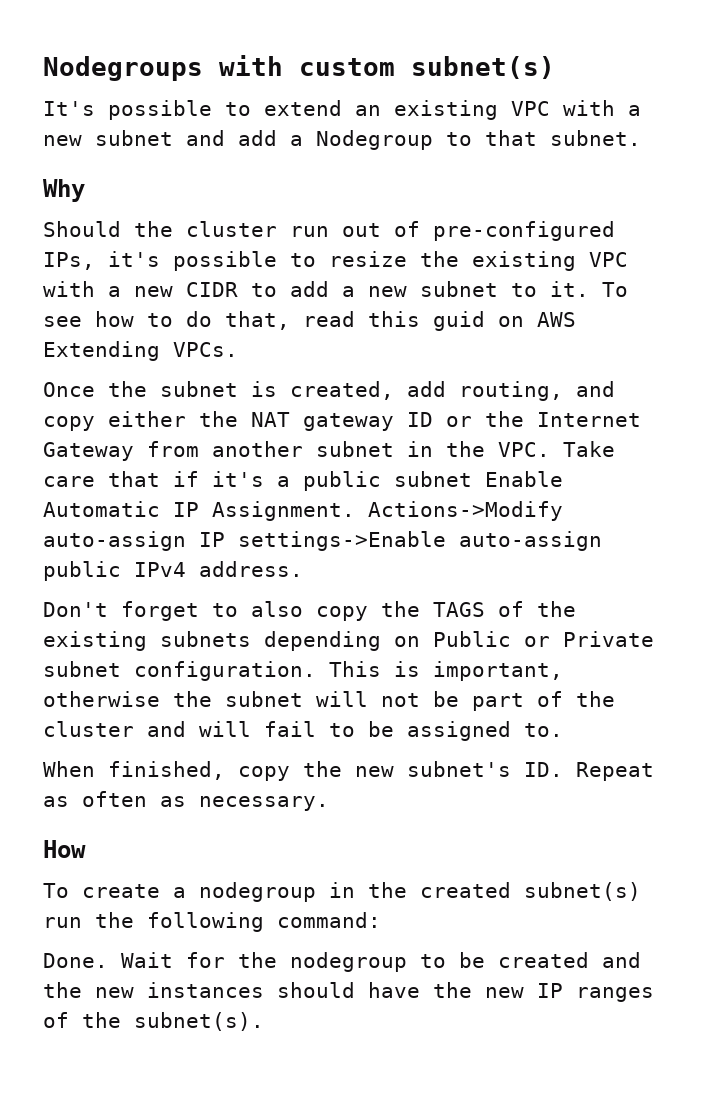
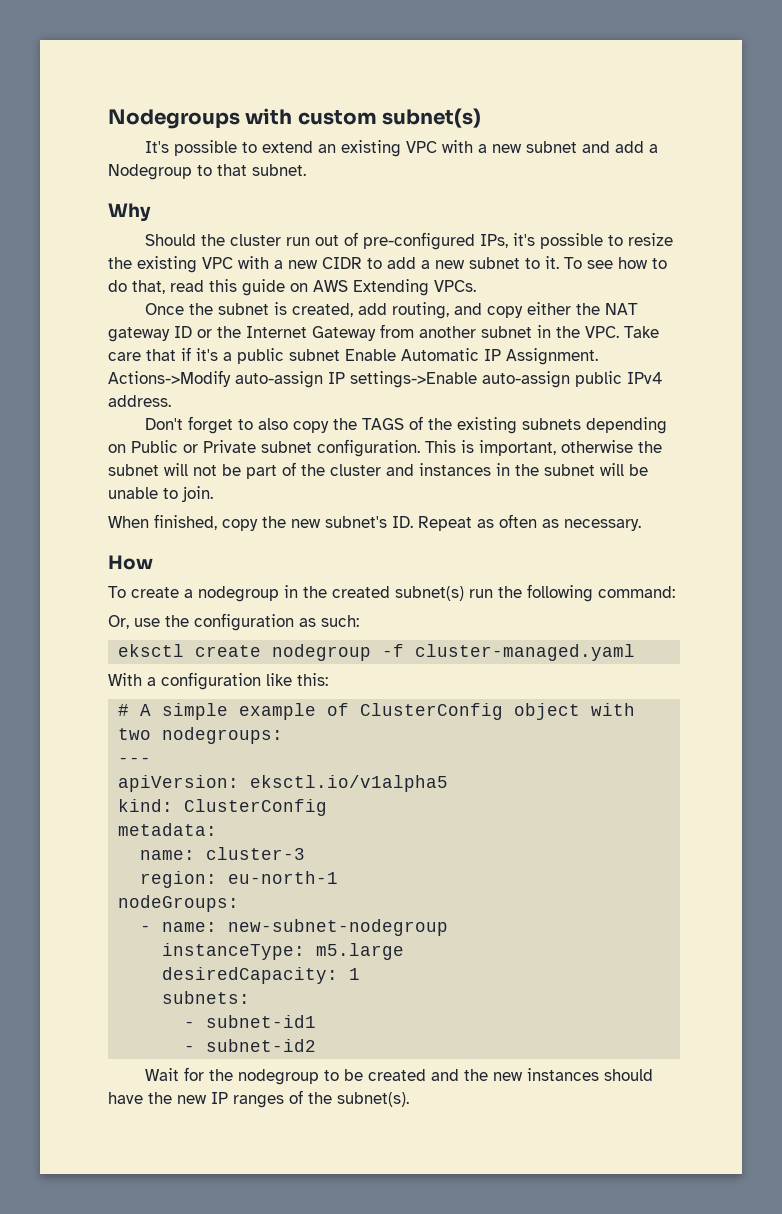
- To see how to do that, read this guid on AWS Extending VPCs.
+ To see how to do that, read this guide on AWS Extending VPCs.
- This is important, otherwise the subnet will not be part of the cluster and will fail to be assigned to.
+ This is important, otherwise the subnet will not be part of the cluster and instances in the subnet will be unable to join.
- Done. Wait for the nodegroup to be created and the new instances should have the new IP ranges of the subnet(s).
+ Or, use the configuration as such:
+ eksctl create nodegroup -f cluster-managed.yaml
+ With a configuration like this:
+ # A simple example of ClusterConfig object with two nodegroups:
+ ---
+ apiVersion: eksctl.io/v1alpha5
+ kind: ClusterConfig
+ metadata:
+ name: cluster-3
+ region: eu-north-1
+ nodeGroups:
+ - name: new-subnet-nodegroup
+ instanceType: m5.large
+ desiredCapacity: 1
+ subnets:
+ - subnet-id1
+ - subnet-id2
+ Wait for the nodegroup to be created and the new instances should have the new IP ranges of the subnet(s).

